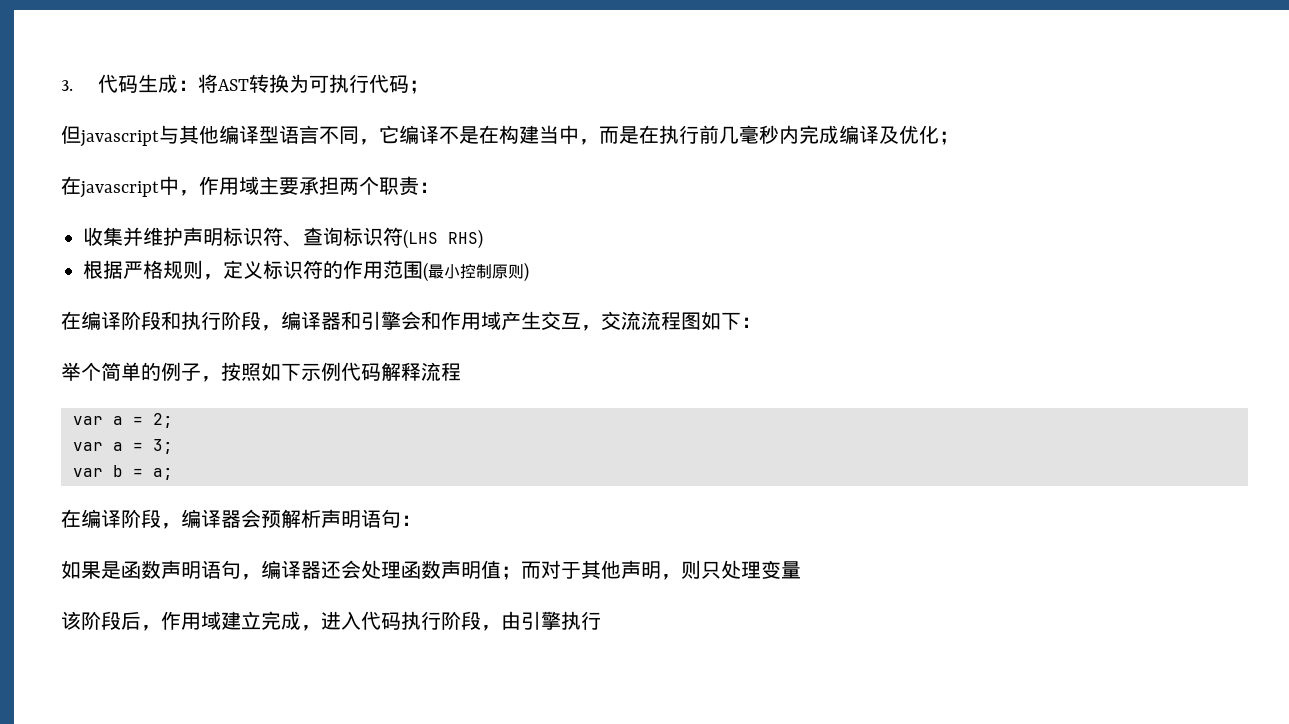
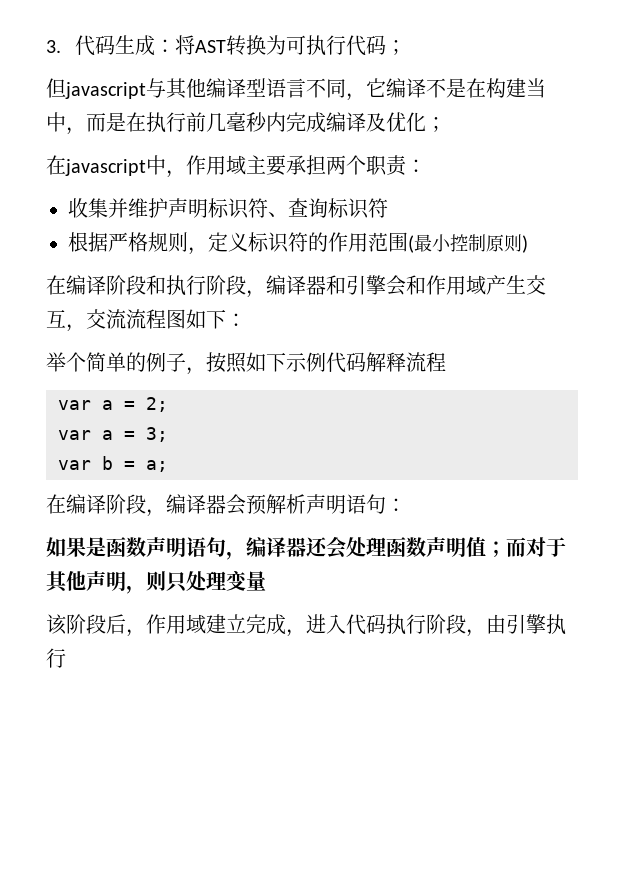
- 收集并维护声明标识符、查询标识符(LHS RHS)
+ 收集并维护声明标识符、查询标识符

